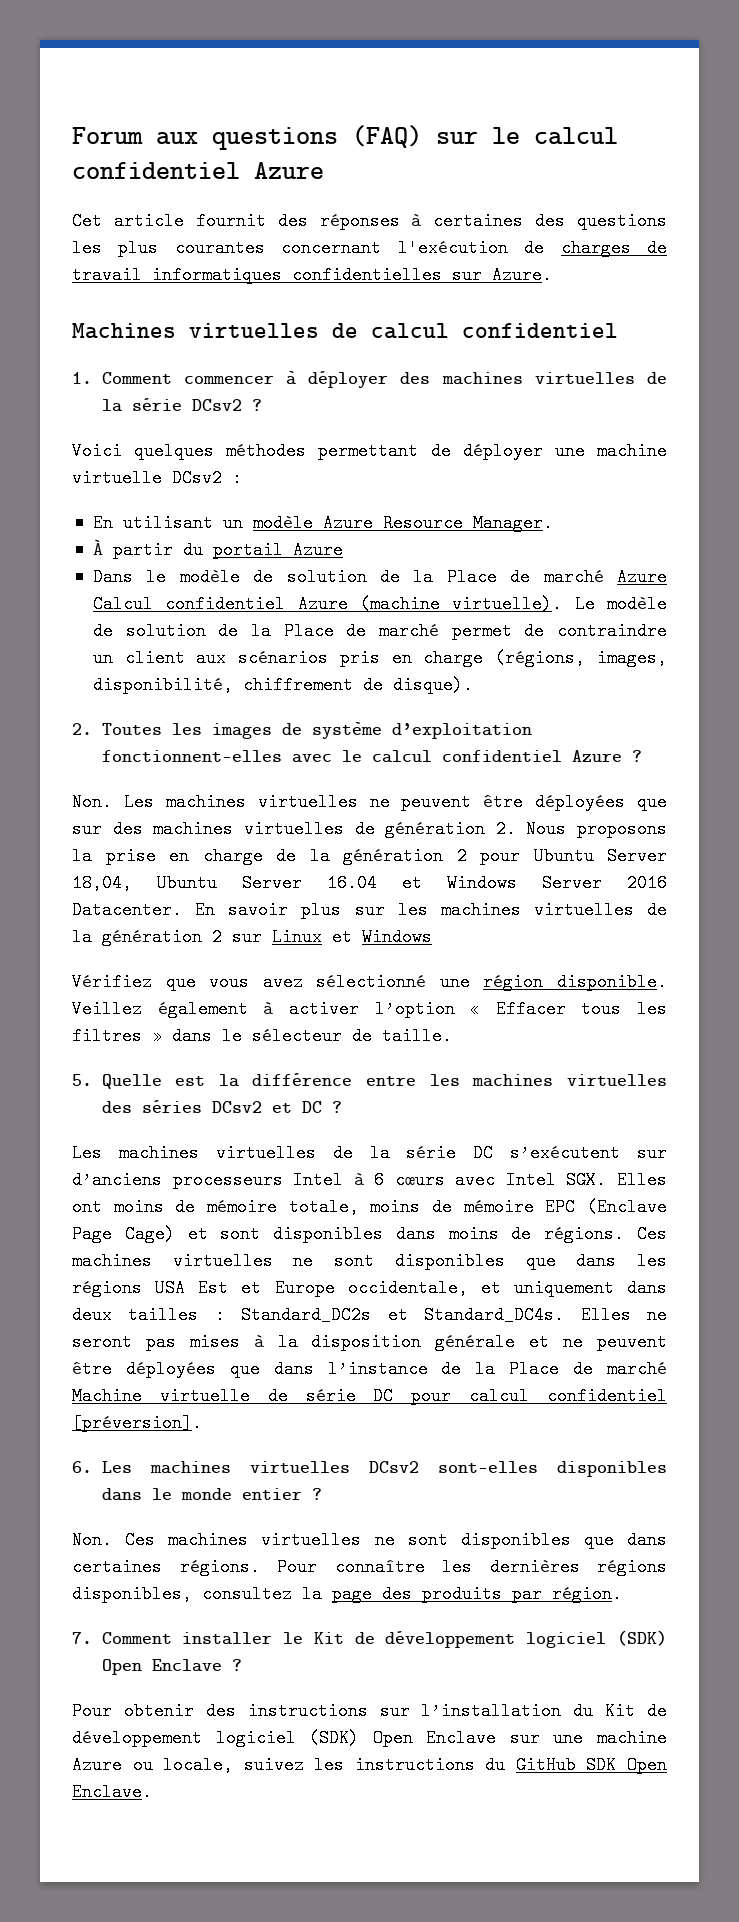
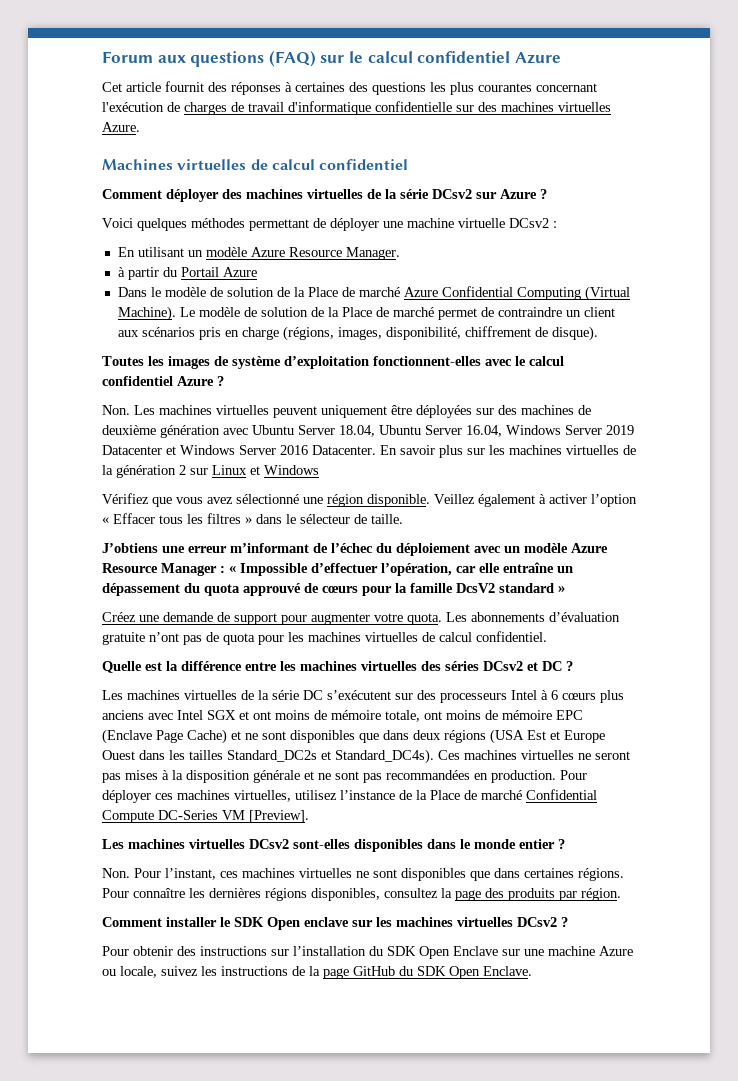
- Cet article fournit des réponses à certaines des questions les plus courantes concernant l'exécution de charges de travail informatiques confidentielles sur Azure.
+ Cet article fournit des réponses à certaines des questions les plus courantes concernant l'exécution de charges de travail d'informatique confidentielle sur des machines virtuelles Azure.
- 1. Comment commencer à déployer des machines virtuelles de la série DCsv2 ?
+ Comment déployer des machines virtuelles de la série DCsv2 sur Azure ?
- À partir du portail Azure
+ à partir du Portail Azure
- Dans le modèle de solution de la Place de marché Azure Calcul confidentiel Azure (machine virtuelle).
+ Dans le modèle de solution de la Place de marché Azure Confidential Computing (Virtual Machine).
- 2. Toutes les images de système d’exploitation fonctionnent-elles avec le calcul confidentiel Azure ?
+ Toutes les images de système d’exploitation fonctionnent-elles avec le calcul confidentiel Azure ?
- Non. Les machines virtuelles ne peuvent être déployées que sur des machines virtuelles de génération 2. Nous proposons la prise en charge de la génération 2 pour Ubuntu Server 18,04, Ubuntu Server 16.04 et Windows Server 2016 Datacenter.
+ Non. Les machines virtuelles peuvent uniquement être déployées sur des machines de deuxième génération avec Ubuntu Server 18.04, Ubuntu Server 16.04, Windows Server 2019 Datacenter et Windows Server 2016 Datacenter.
- 5. Quelle est la différence entre les machines virtuelles des séries DCsv2 et DC ?
+ J’obtiens une erreur m’informant de l’échec du déploiement avec un modèle Azure Resource Manager : « Impossible d’effectuer l’opération, car elle entraîne un dépassement du quota approuvé de cœurs pour la famille DcsV2 standard »
+ Créez une demande de support pour augmenter votre quota. Les abonnements d’évaluation gratuite n’ont pas de quota pour les machines virtuelles de calcul confidentiel.
+ Quelle est la différence entre les machines virtuelles des séries DCsv2 et DC ?
- Les machines virtuelles de la série DC s’exécutent sur d’anciens processeurs Intel à 6 cœurs avec Intel SGX. Elles ont moins de mémoire totale, moins de mémoire EPC (Enclave Page Cage) et sont disponibles dans moins de régions. Ces machines virtuelles ne sont disponibles que dans les régions USA Est et Europe occidentale, et uniquement dans deux tailles : Standard_DC2s et Standard_DC4s. Elles ne seront pas mises à la disposition générale et ne peuvent être déployées que dans l’instance de la Place de marché Machine virtuelle de série DC pour calcul confidentiel [préversion].
- 6. Les machines virtuelles DCsv2 sont-elles disponibles dans le monde entier ?
+ Les machines virtuelles de la série DC s’exécutent sur des processeurs Intel à 6 cœurs plus anciens avec Intel SGX et ont moins de mémoire totale, ont moins de mémoire EPC (Enclave Page Cache) et ne sont disponibles que dans deux régions (USA Est et Europe Ouest dans les tailles Standard_DC2s et Standard_DC4s). Ces machines virtuelles ne seront pas mises à la disposition générale et ne sont pas recommandées en production. Pour déployer ces machines virtuelles, utilisez l’instance de la Place de marché Confidential Compute DC-Series VM [Preview].
+ Les machines virtuelles DCsv2 sont-elles disponibles dans le monde entier ?
- Non. Ces machines virtuelles ne sont disponibles que dans certaines régions.
+ Non. Pour l’instant, ces machines virtuelles ne sont disponibles que dans certaines régions.
- 7. Comment installer le Kit de développement logiciel (SDK) Open Enclave ?
+ Comment installer le SDK Open enclave sur les machines virtuelles DCsv2 ?
- Pour obtenir des instructions sur l’installation du Kit de développement logiciel (SDK) Open Enclave sur une machine Azure ou locale, suivez les instructions du GitHub SDK Open Enclave.
+ Pour obtenir des instructions sur l’installation du SDK Open Enclave sur une machine Azure ou locale, suivez les instructions de la page GitHub du SDK Open Enclave.

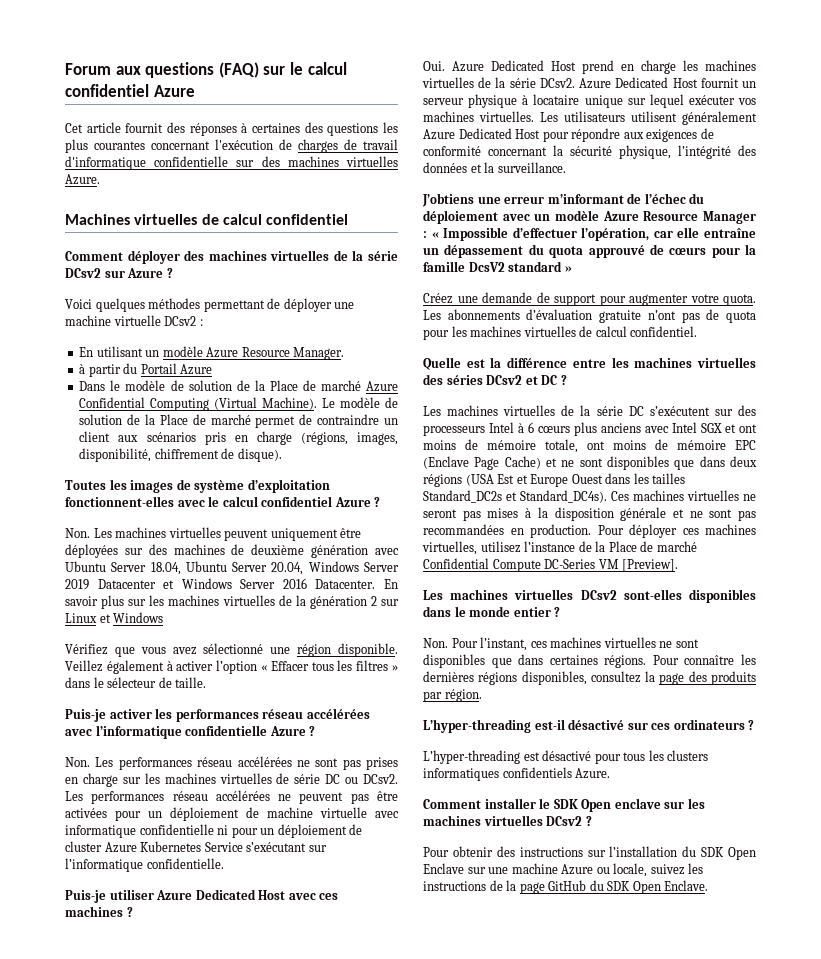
- Non. Les machines virtuelles peuvent uniquement être déployées sur des machines de deuxième génération avec Ubuntu Server 18.04, Ubuntu Server 16.04, Windows Server 2019 Datacenter et Windows Server 2016 Datacenter.
+ Non. Les machines virtuelles peuvent uniquement être déployées sur des machines de deuxième génération avec Ubuntu Server 18.04, Ubuntu Server 20.04, Windows Server 2019 Datacenter et Windows Server 2016 Datacenter.
+ Puis-je activer les performances réseau accélérées avec l’informatique confidentielle Azure ?
+ Non. Les performances réseau accélérées ne sont pas prises en charge sur les machines virtuelles de série DC ou DCsv2. Les performances réseau accélérées ne peuvent pas être activées pour un déploiement de machine virtuelle avec informatique confidentielle ni pour un déploiement de cluster Azure Kubernetes Service s’exécutant sur l’informatique confidentielle.
+ Puis-je utiliser Azure Dedicated Host avec ces machines ?
+ Oui. Azure Dedicated Host prend en charge les machines virtuelles de la série DCsv2. Azure Dedicated Host fournit un serveur physique à locataire unique sur lequel exécuter vos machines virtuelles. Les utilisateurs utilisent généralement Azure Dedicated Host pour répondre aux exigences de conformité concernant la sécurité physique, l’intégrité des données et la surveillance.
+ L’hyper-threading est-il désactivé sur ces ordinateurs ?
+ L’hyper-threading est désactivé pour tous les clusters informatiques confidentiels Azure.

